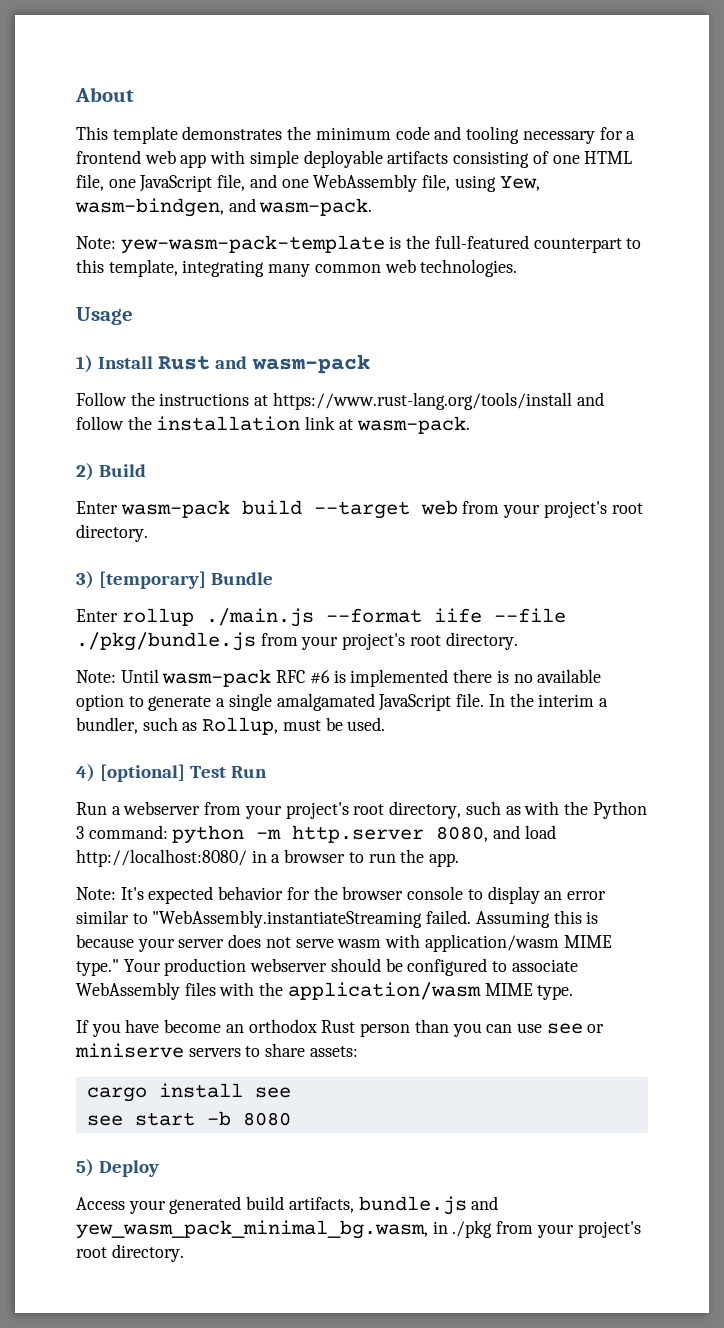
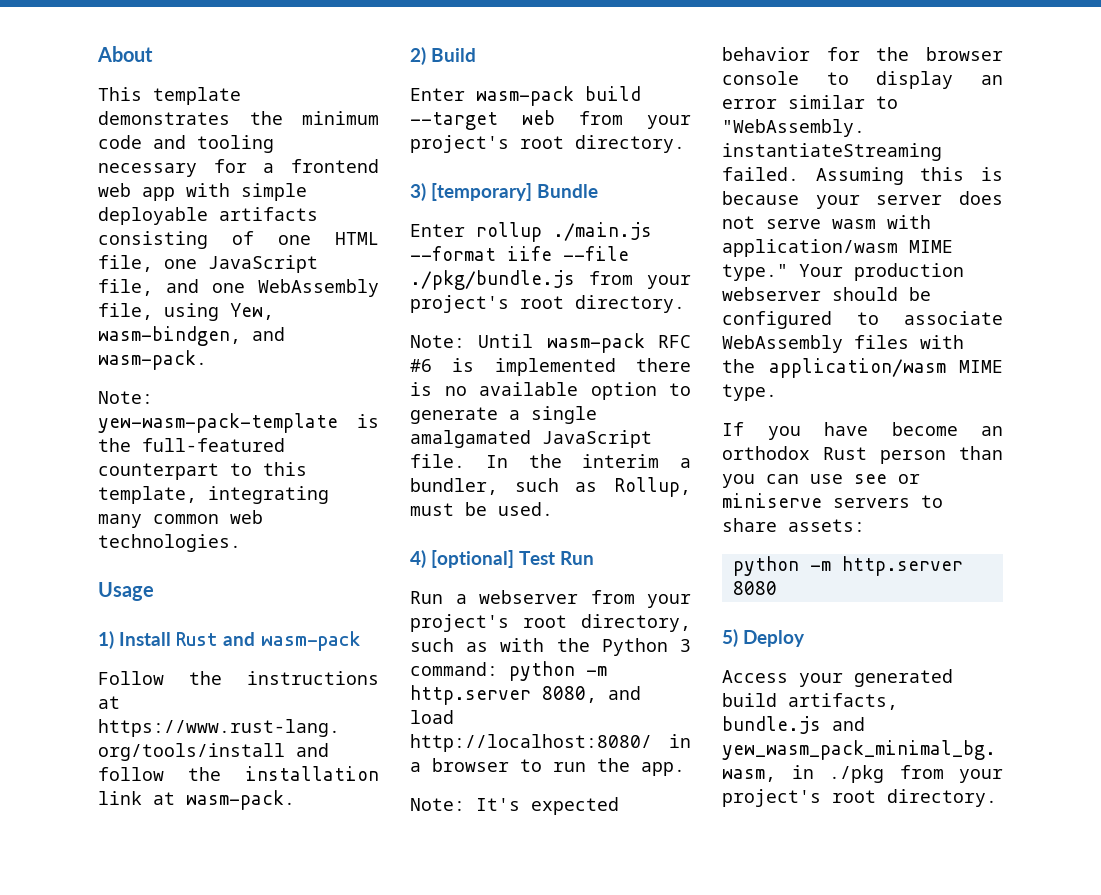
- cargo install see
- see start -b 8080
+ python -m http.server 8080

